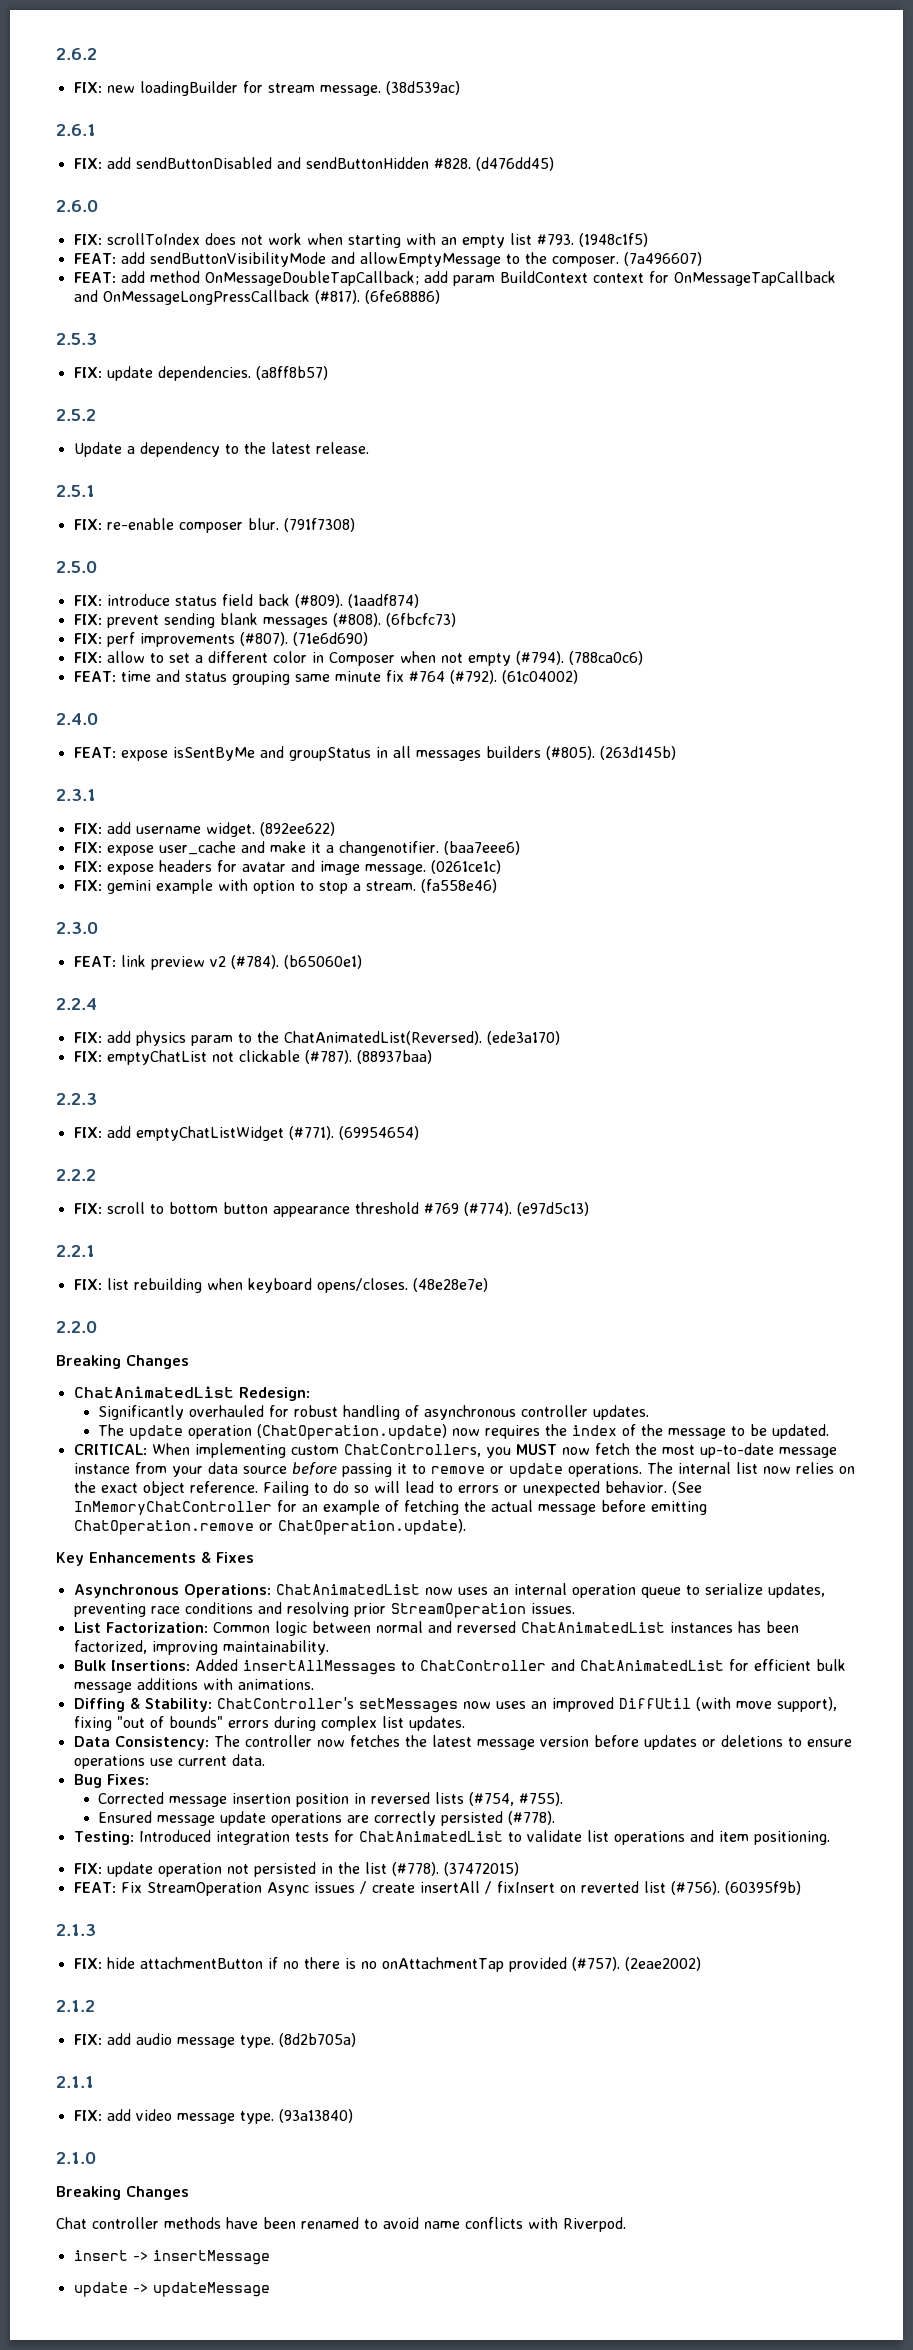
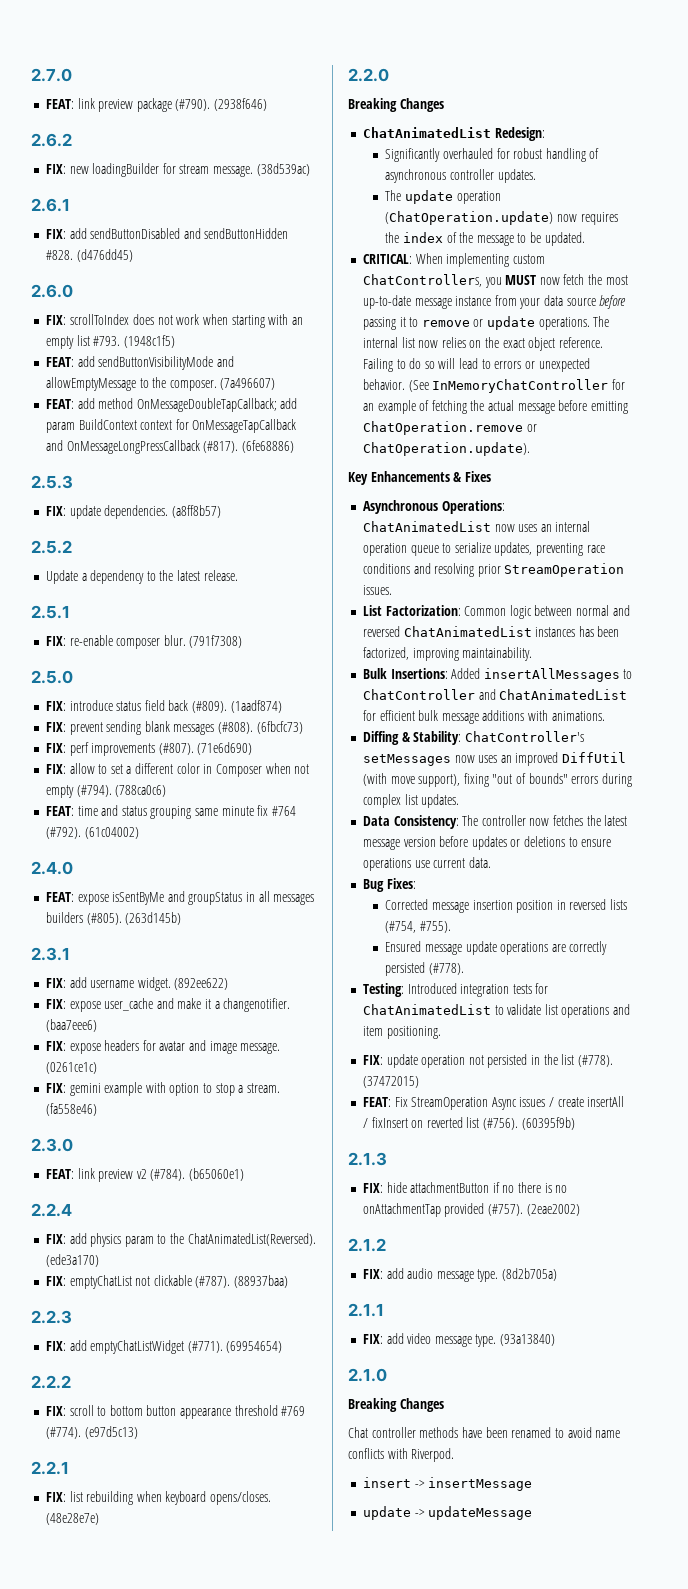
+ 2.7.0
+ FEAT: link preview package (#790). (2938f646)

